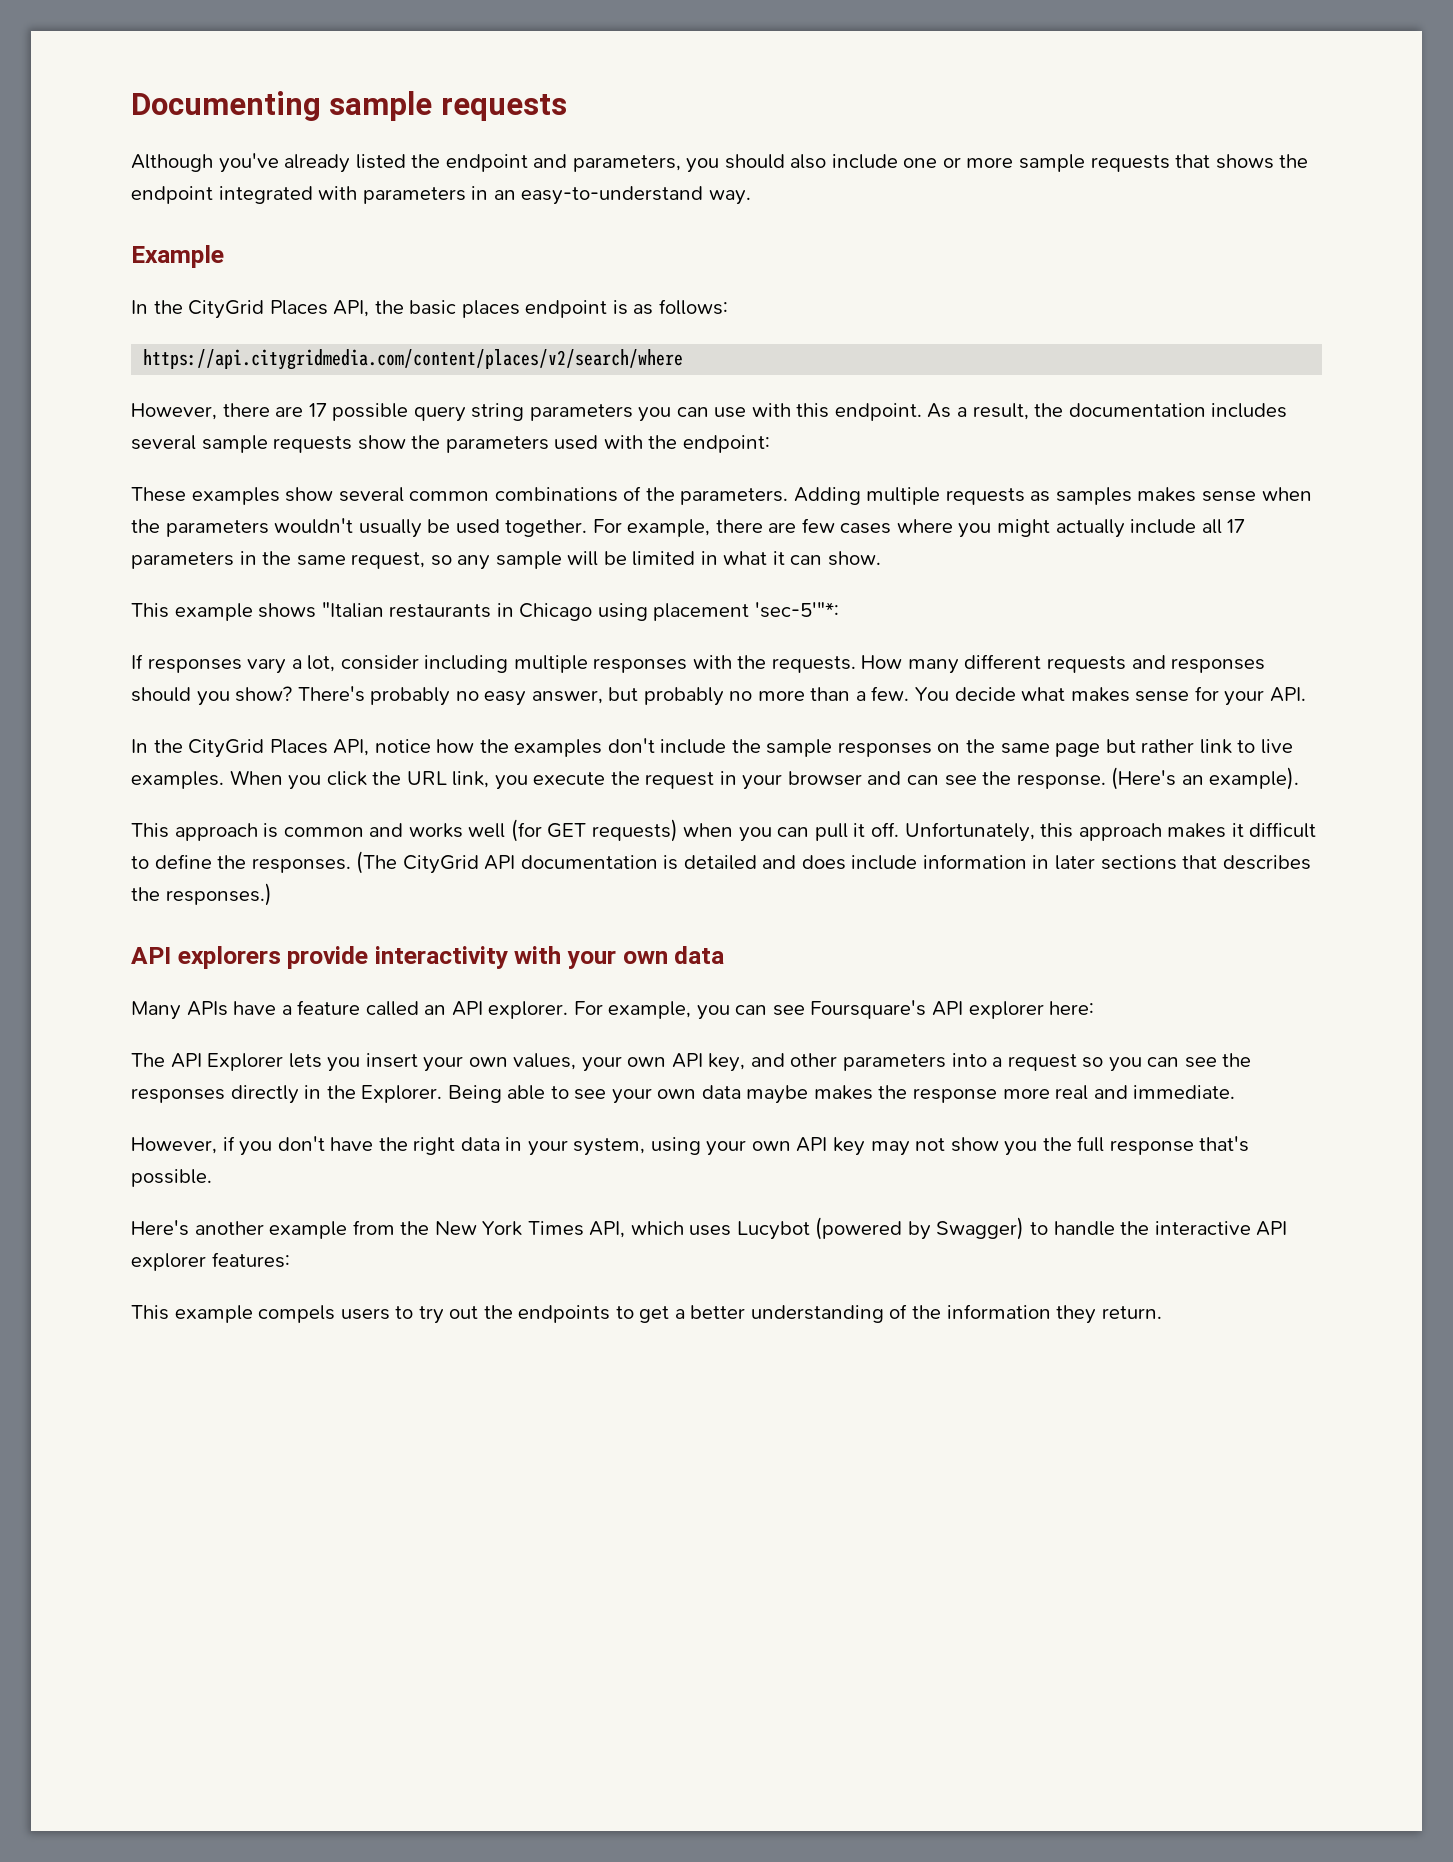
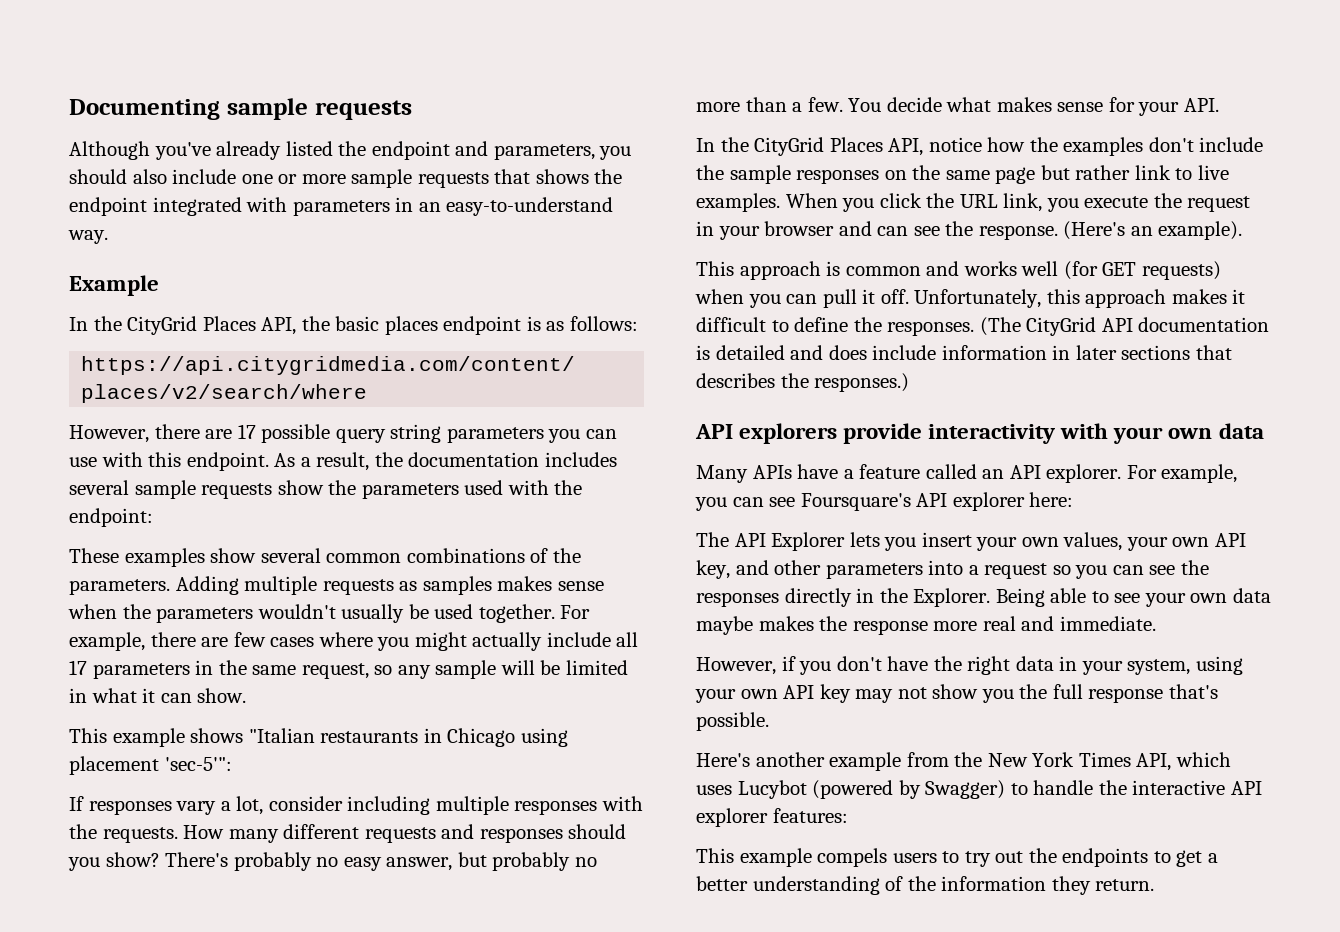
- This example shows "Italian restaurants in Chicago using placement 'sec-5'"*:
+ This example shows "Italian restaurants in Chicago using placement 'sec-5'":

